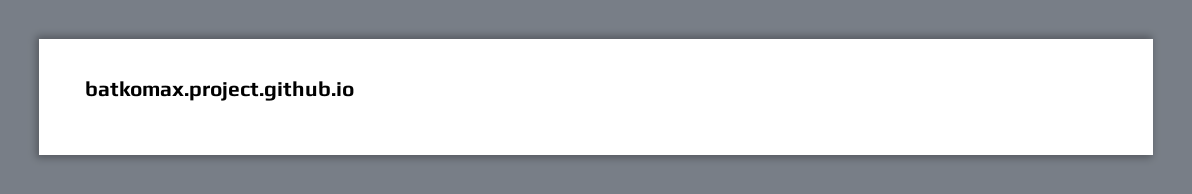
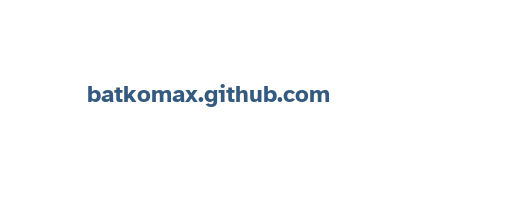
- batkomax.project.github.io
+ batkomax.github.com

